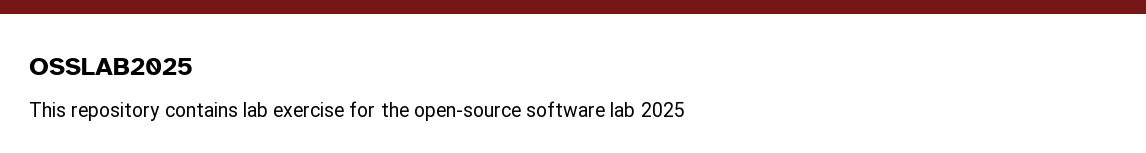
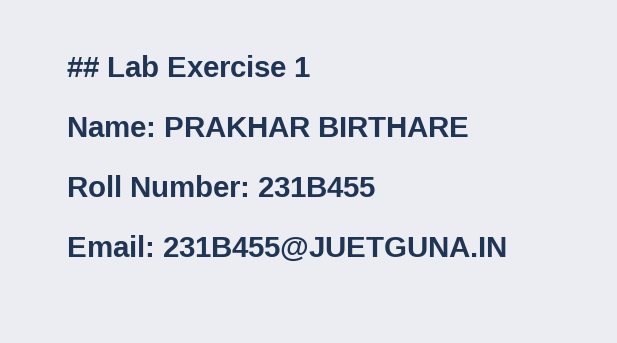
- OSSLAB2025
- This repository contains lab exercise for the open-source software lab 2025
+ ## Lab Exercise 1
+ Name: PRAKHAR BIRTHARE
+ Roll Number: 231B455
+ Email: 231B455@JUETGUNA.IN

